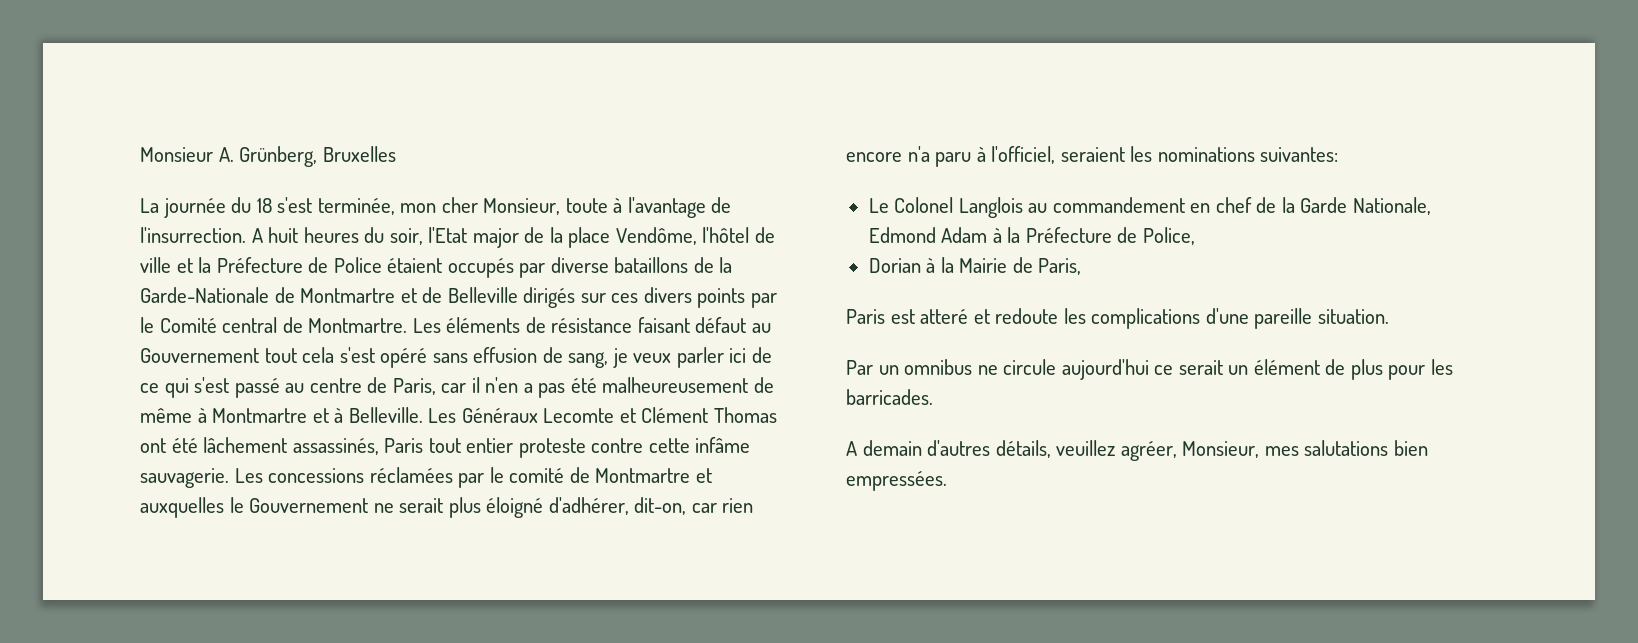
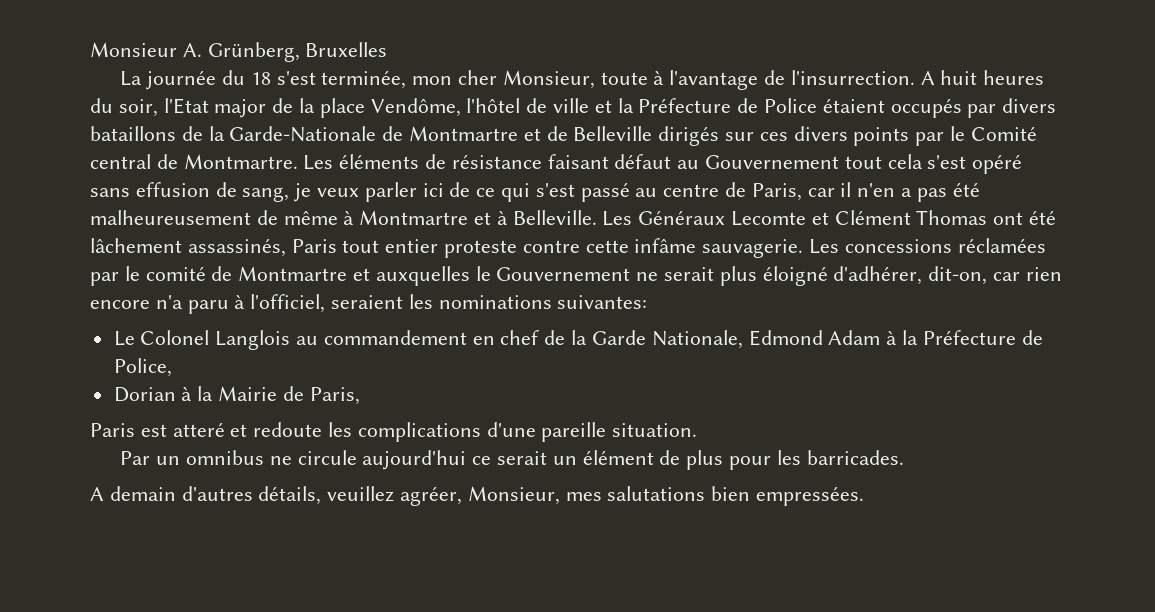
- A huit heures du soir, l'Etat major de la place Vendôme, l'hôtel de ville et la Préfecture de Police étaient occupés par diverse bataillons de la Garde-Nationale de Montmartre et de Belleville dirigés sur ces divers points par le Comité central de Montmartre.
+ A huit heures du soir, l'Etat major de la place Vendôme, l'hôtel de ville et la Préfecture de Police étaient occupés par divers bataillons de la Garde-Nationale de Montmartre et de Belleville dirigés sur ces divers points par le Comité central de Montmartre.

